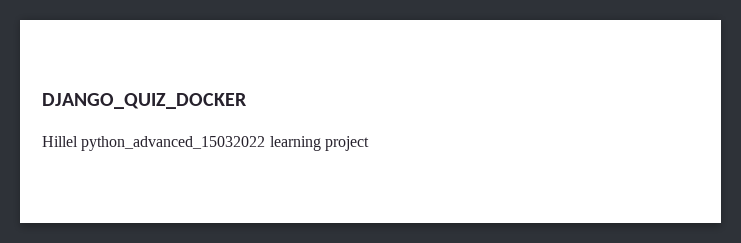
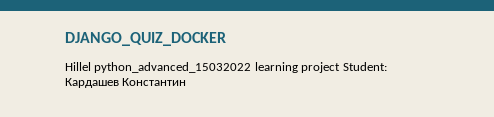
- Hillel python_advanced_15032022 learning project
+ Hillel python_advanced_15032022 learning project Student: Кардашев Константин

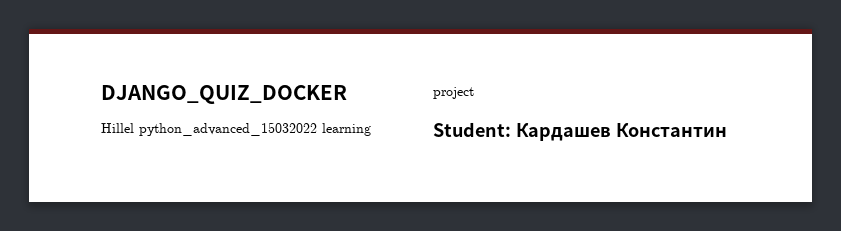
- Hillel python_advanced_15032022 learning project Student: Кардашев Константин
+ Hillel python_advanced_15032022 learning project
+ Student: Кардашев Константин

